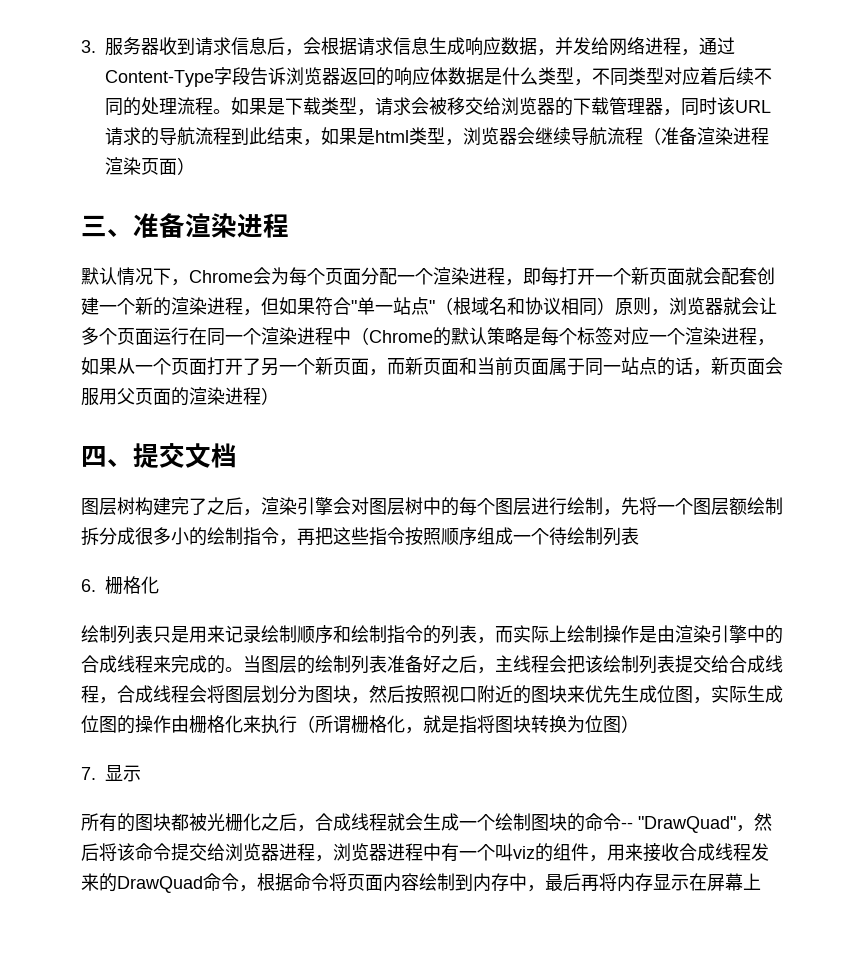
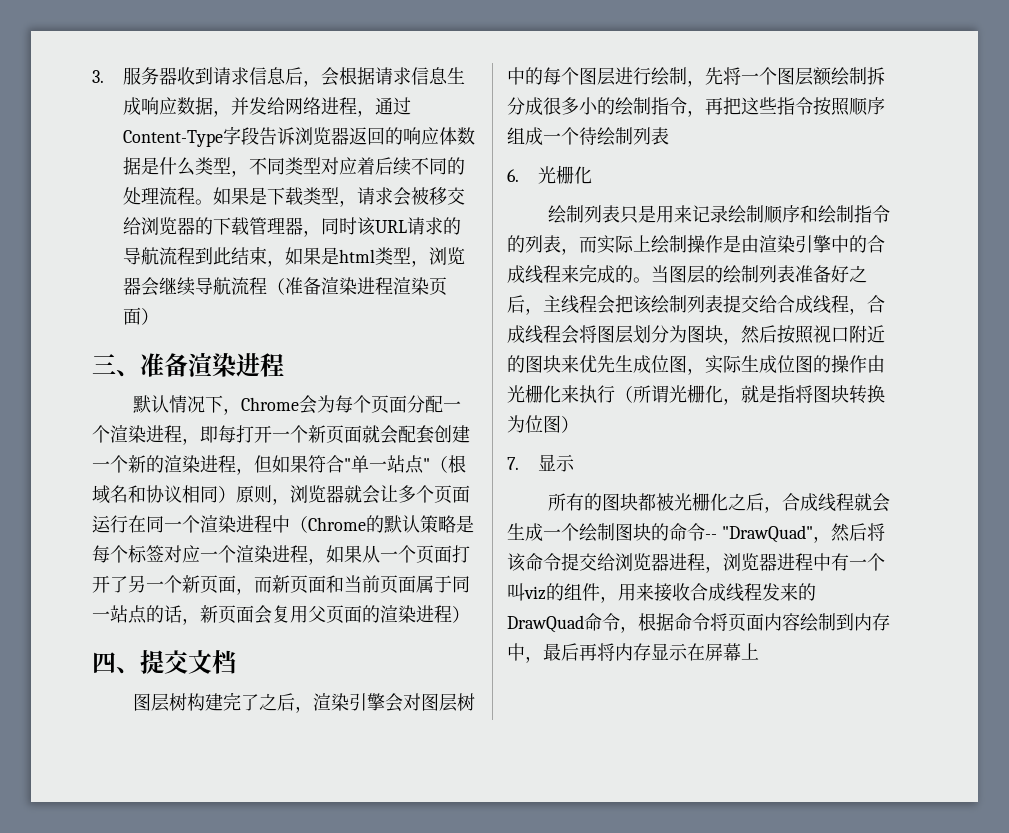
- 默认情况下，Chrome会为每个页面分配一个渲染进程，即每打开一个新页面就会配套创建一个新的渲染进程，但如果符合"单一站点"（根域名和协议相同）原则，浏览器就会让多个页面运行在同一个渲染进程中（Chrome的默认策略是每个标签对应一个渲染进程，如果从一个页面打开了另一个新页面，而新页面和当前页面属于同一站点的话，新页面会服用父页面的渲染进程）
+ 默认情况下，Chrome会为每个页面分配一个渲染进程，即每打开一个新页面就会配套创建一个新的渲染进程，但如果符合"单一站点"（根域名和协议相同）原则，浏览器就会让多个页面运行在同一个渲染进程中（Chrome的默认策略是每个标签对应一个渲染进程，如果从一个页面打开了另一个新页面，而新页面和当前页面属于同一站点的话，新页面会复用父页面的渲染进程）
- 6.栅格化
+ 6.光栅化
- 当图层的绘制列表准备好之后，主线程会把该绘制列表提交给合成线程，合成线程会将图层划分为图块，然后按照视口附近的图块来优先生成位图，实际生成位图的操作由栅格化来执行（所谓栅格化，就是指将图块转换为位图）
+ 当图层的绘制列表准备好之后，主线程会把该绘制列表提交给合成线程，合成线程会将图层划分为图块，然后按照视口附近的图块来优先生成位图，实际生成位图的操作由光栅化来执行（所谓光栅化，就是指将图块转换为位图）

